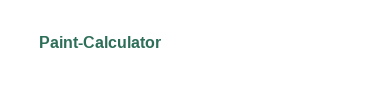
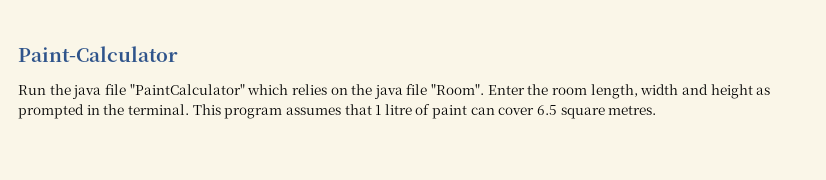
+ Run the java file "PaintCalculator" which relies on the java file "Room". Enter the room length, width and height as prompted in the terminal. This program assumes that 1 litre of paint can cover 6.5 square metres.

